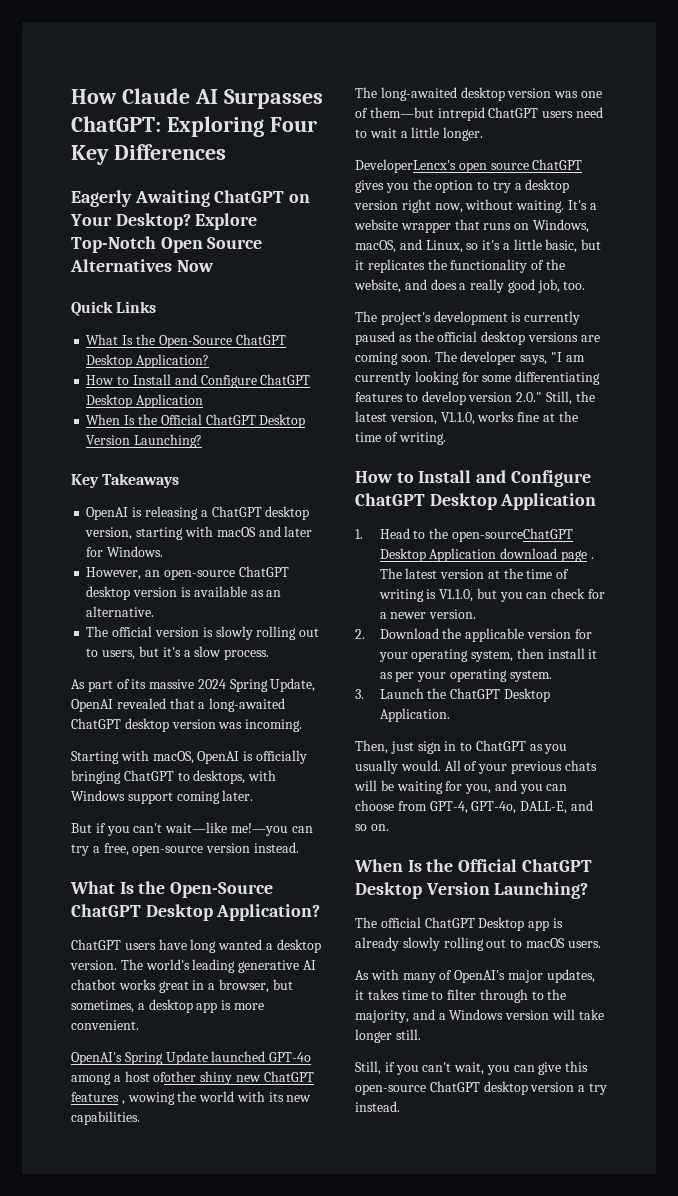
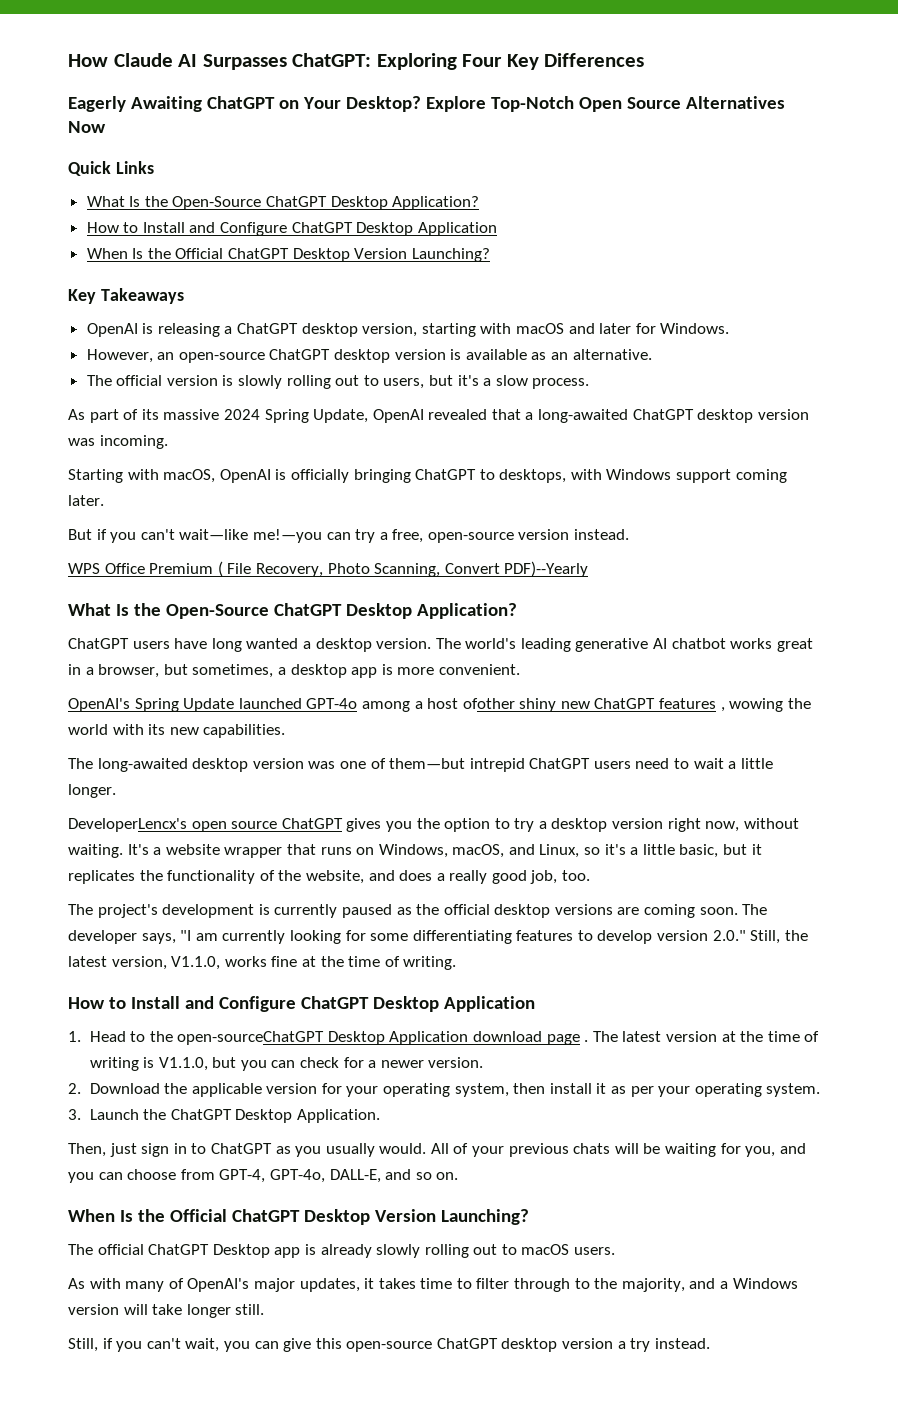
+ WPS Office Premium ( File Recovery, Photo Scanning, Convert PDF)--Yearly

